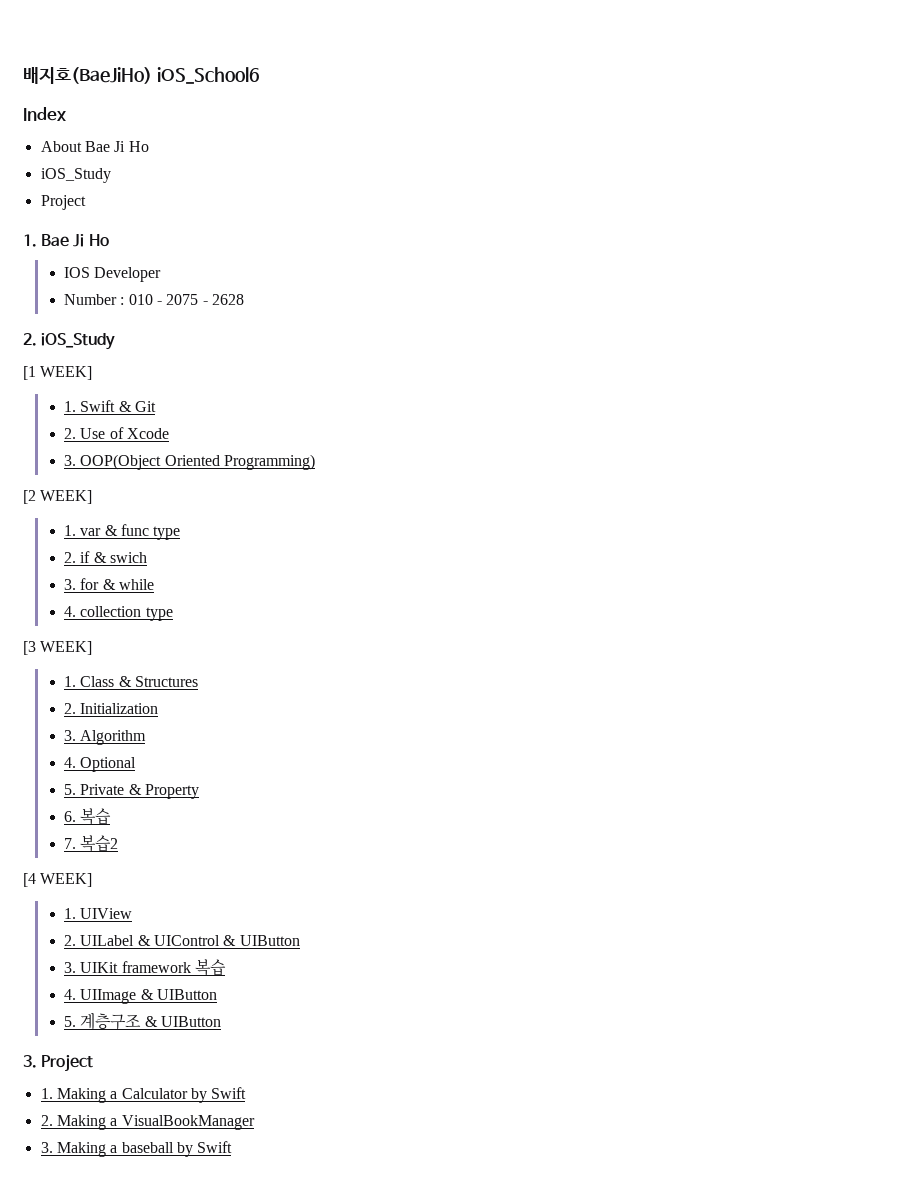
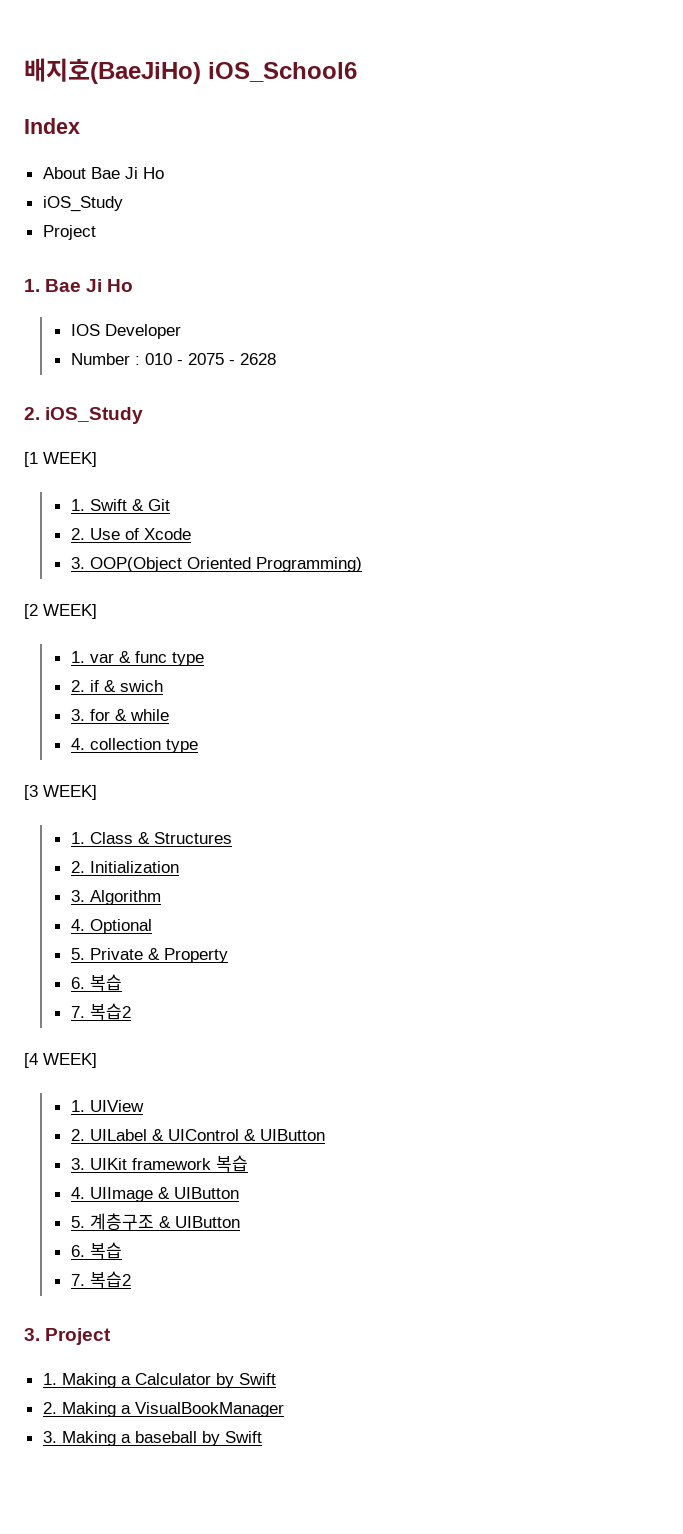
  5. 계층구조 & UIButton
+ 6. 복습
+ 7. 복습2

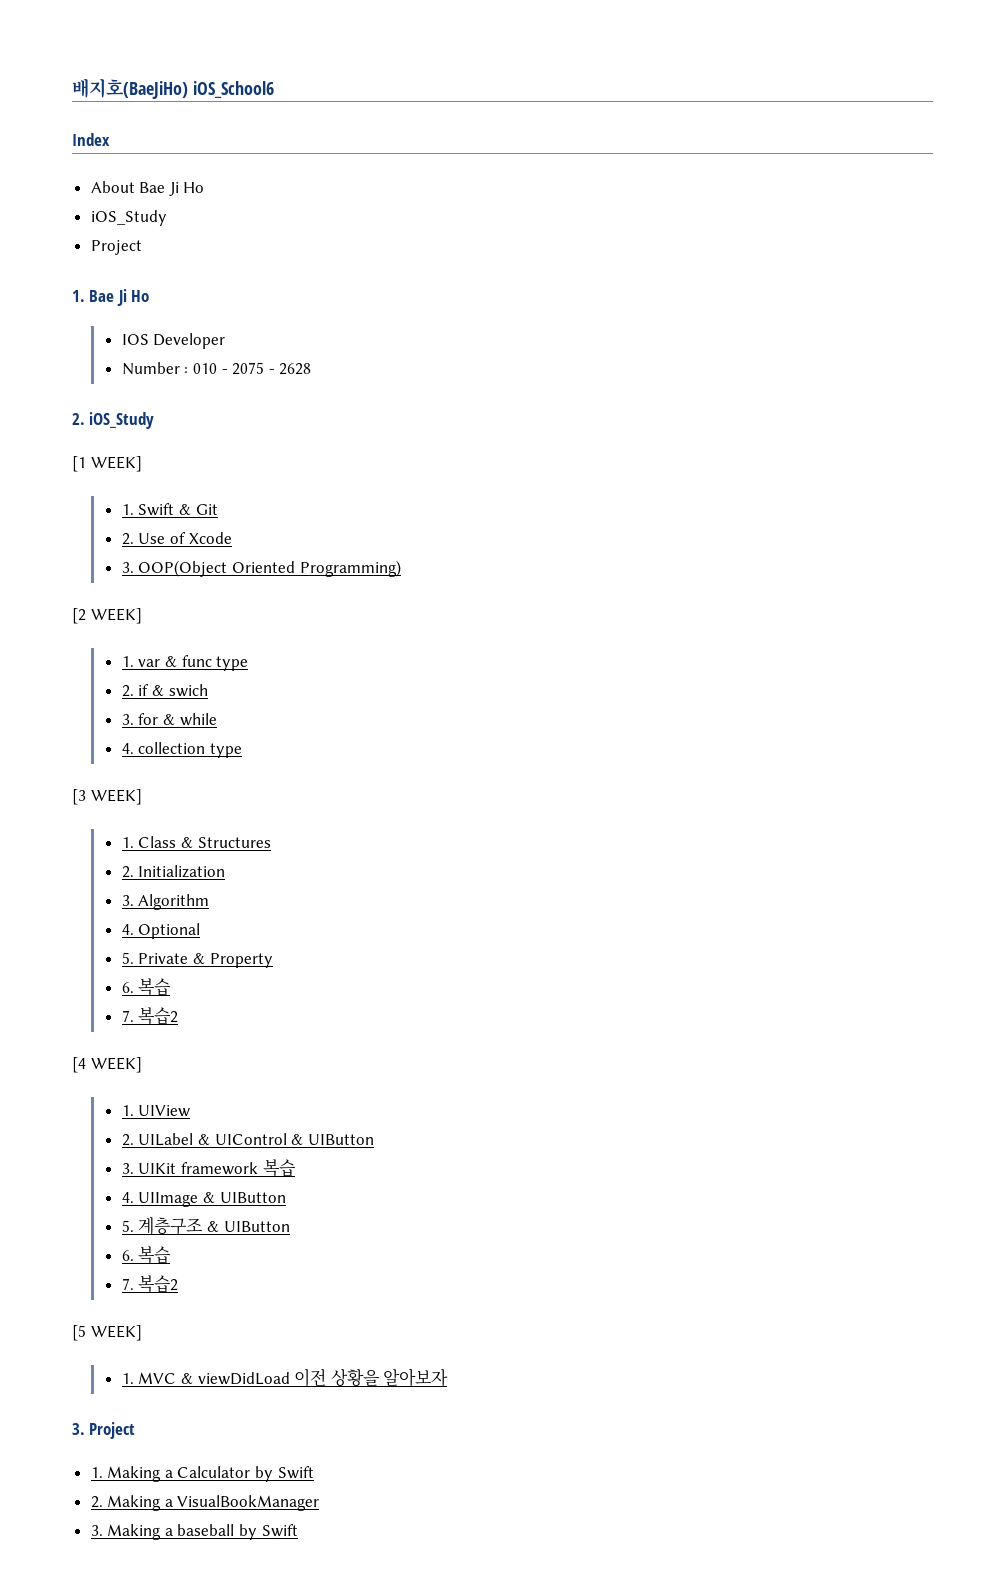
+ [5 WEEK]
+ 1. MVC & viewDidLoad 이전 상황을 알아보자

